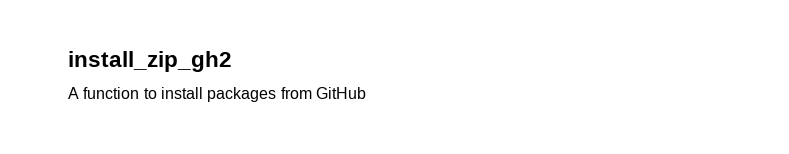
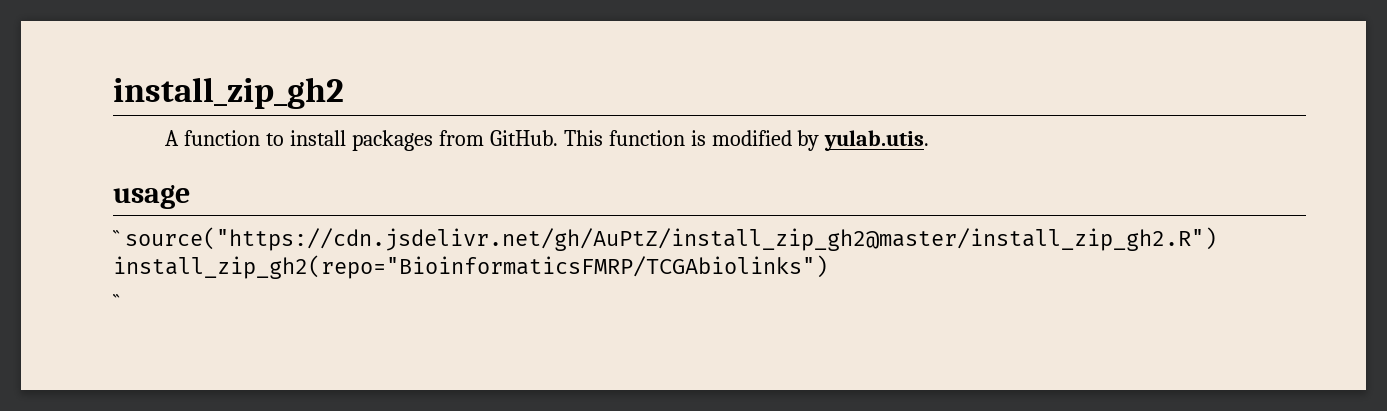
- A function to install packages from GitHub
+ A function to install packages from GitHub. This function is modified by yulab.utis.
+ usage
+ `` source("https://cdn.jsdelivr.net/gh/AuPtZ/install_zip_gh2@master/install_zip_gh2.R") install_zip_gh2(repo="BioinformaticsFMRP/TCGAbiolinks")
+ ``

